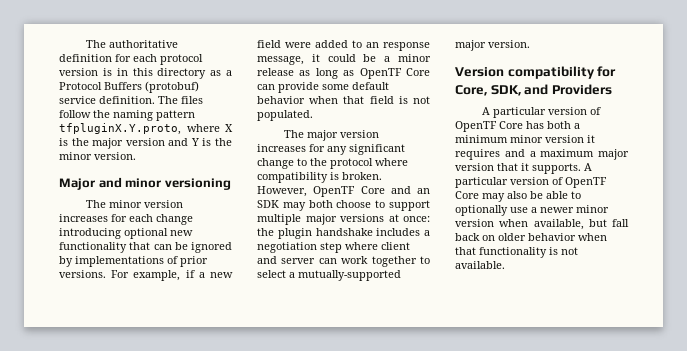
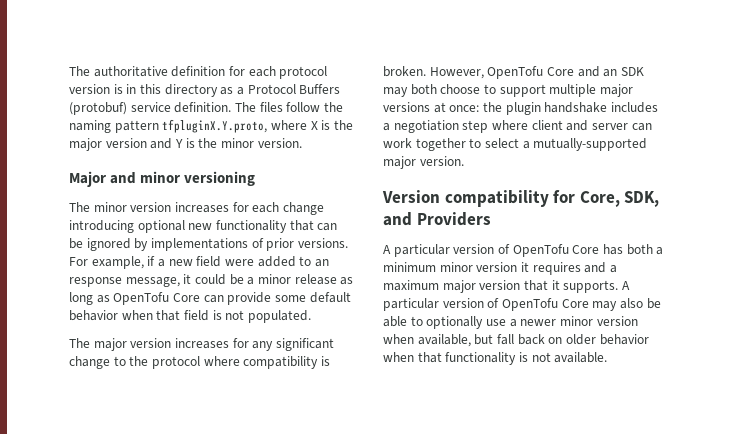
- For example, if a new field were added to an response message, it could be a minor release as long as OpenTF Core can provide some default behavior when that field is not populated.
+ For example, if a new field were added to an response message, it could be a minor release as long as OpenTofu Core can provide some default behavior when that field is not populated.
- However, OpenTF Core and an SDK may both choose to support multiple major versions at once: the plugin handshake includes a negotiation step where client and server can work together to select a mutually-supported major version.
+ However, OpenTofu Core and an SDK may both choose to support multiple major versions at once: the plugin handshake includes a negotiation step where client and server can work together to select a mutually-supported major version.
- A particular version of OpenTF Core has both a minimum minor version it requires and a maximum major version that it supports.
+ A particular version of OpenTofu Core has both a minimum minor version it requires and a maximum major version that it supports.
- A particular version of OpenTF Core may also be able to optionally use a newer minor version when available, but fall back on older behavior when that functionality is not available.
+ A particular version of OpenTofu Core may also be able to optionally use a newer minor version when available, but fall back on older behavior when that functionality is not available.

